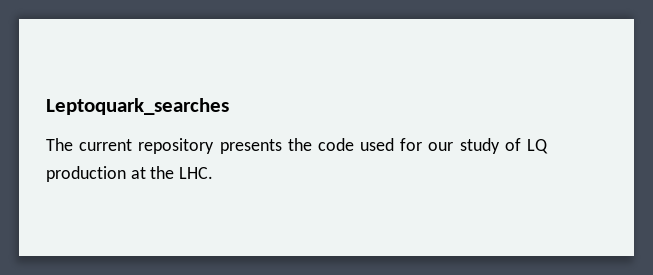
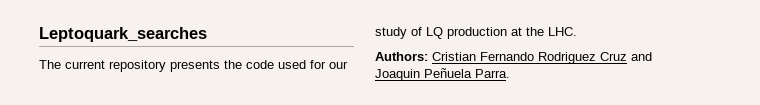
+ Authors: Cristian Fernando Rodriguez Cruz and Joaquin Peñuela Parra.

